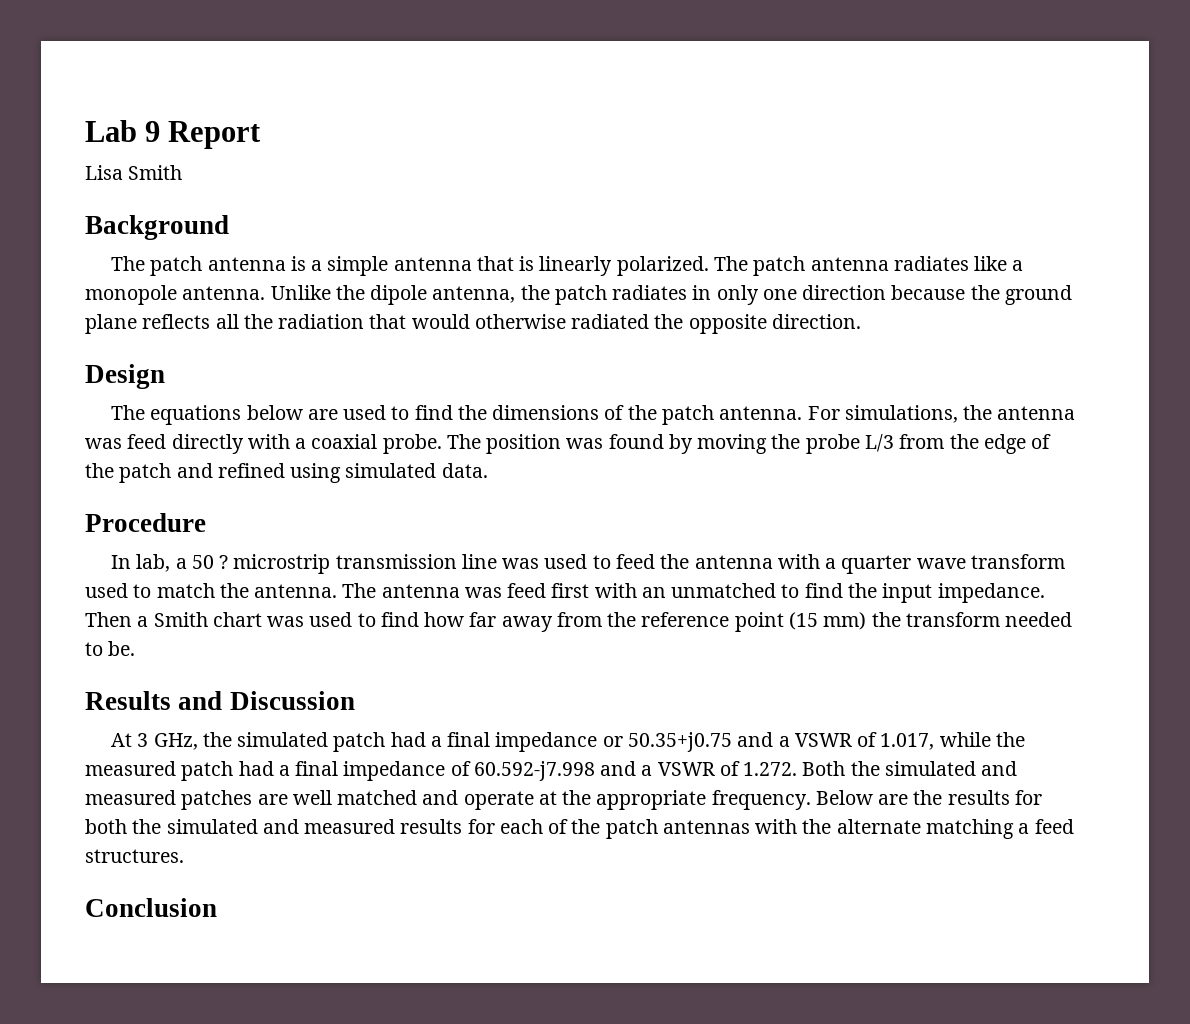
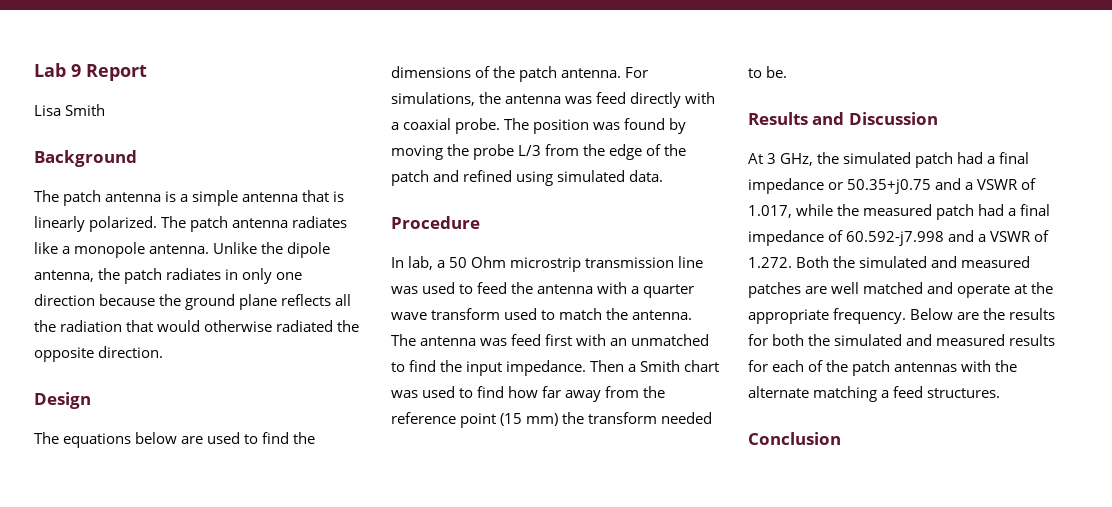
- In lab, a 50 ? microstrip transmission line was used to feed the antenna with a quarter wave transform used to match the antenna.
+ In lab, a 50 Ohm microstrip transmission line was used to feed the antenna with a quarter wave transform used to match the antenna.

